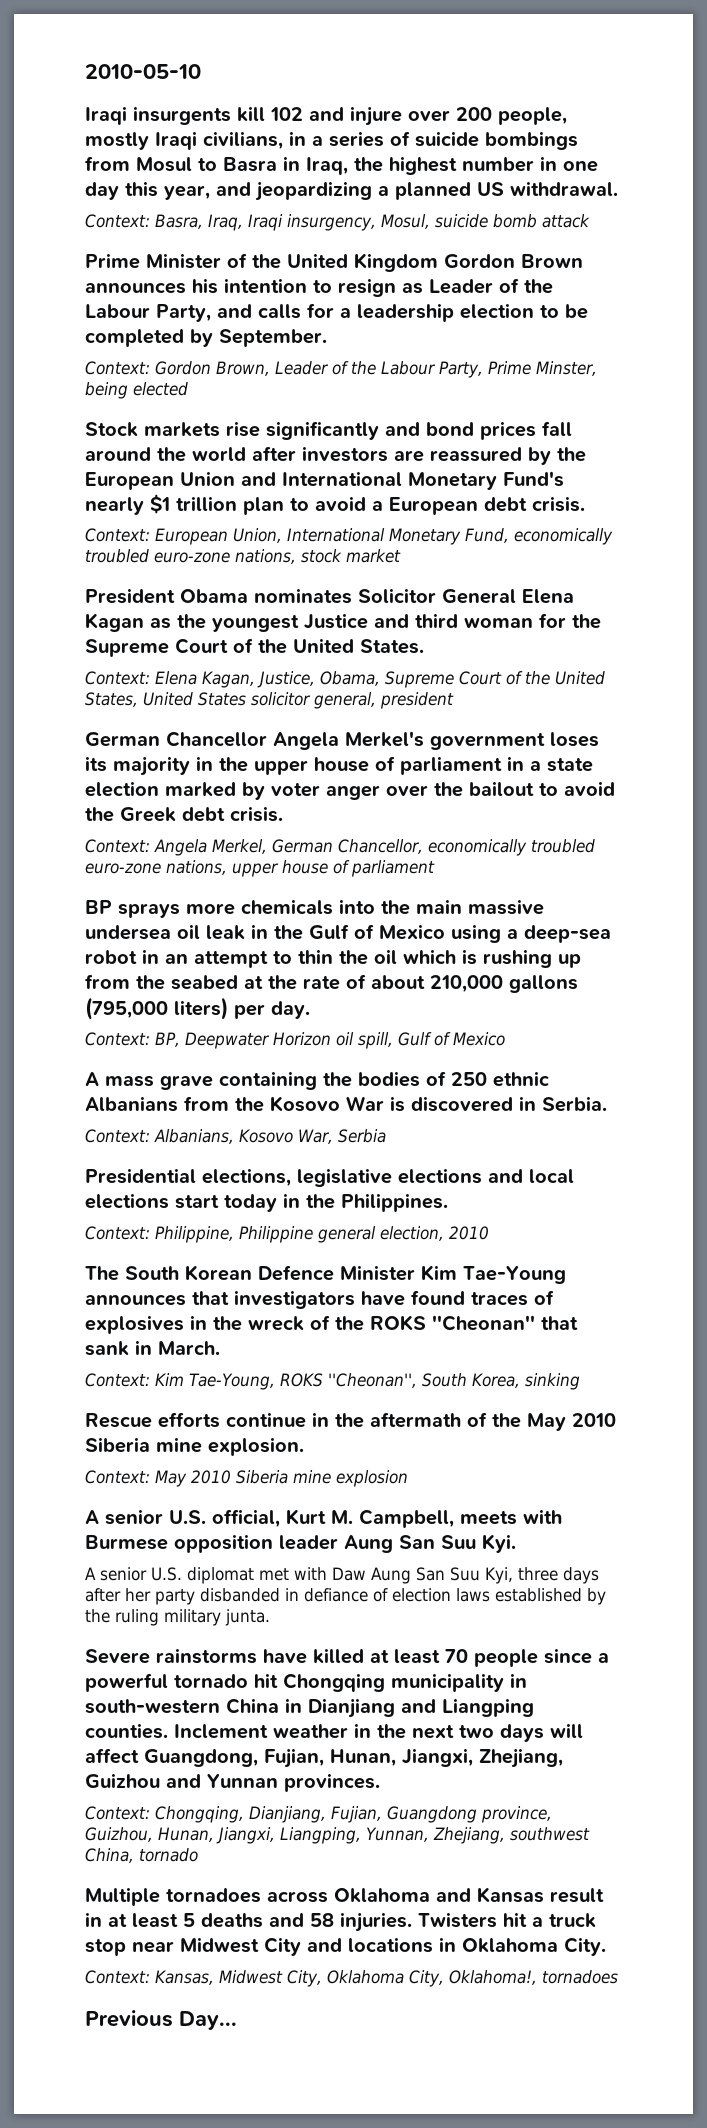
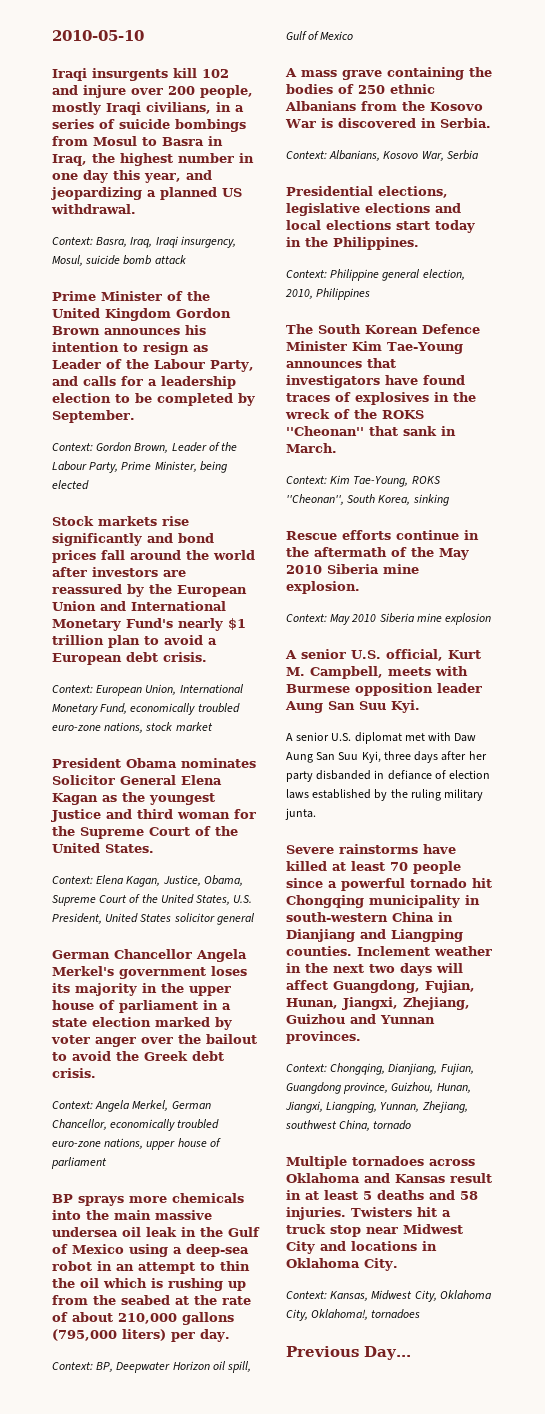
- Context: Gordon Brown, Leader of the Labour Party, Prime Minster, being elected
+ Context: Gordon Brown, Leader of the Labour Party, Prime Minister, being elected
- Context: Elena Kagan, Justice, Obama, Supreme Court of the United States, United States solicitor general, president
+ Context: Elena Kagan, Justice, Obama, Supreme Court of the United States, U.S. President, United States solicitor general
- Context: Philippine, Philippine general election, 2010
+ Context: Philippine general election, 2010, Philippines

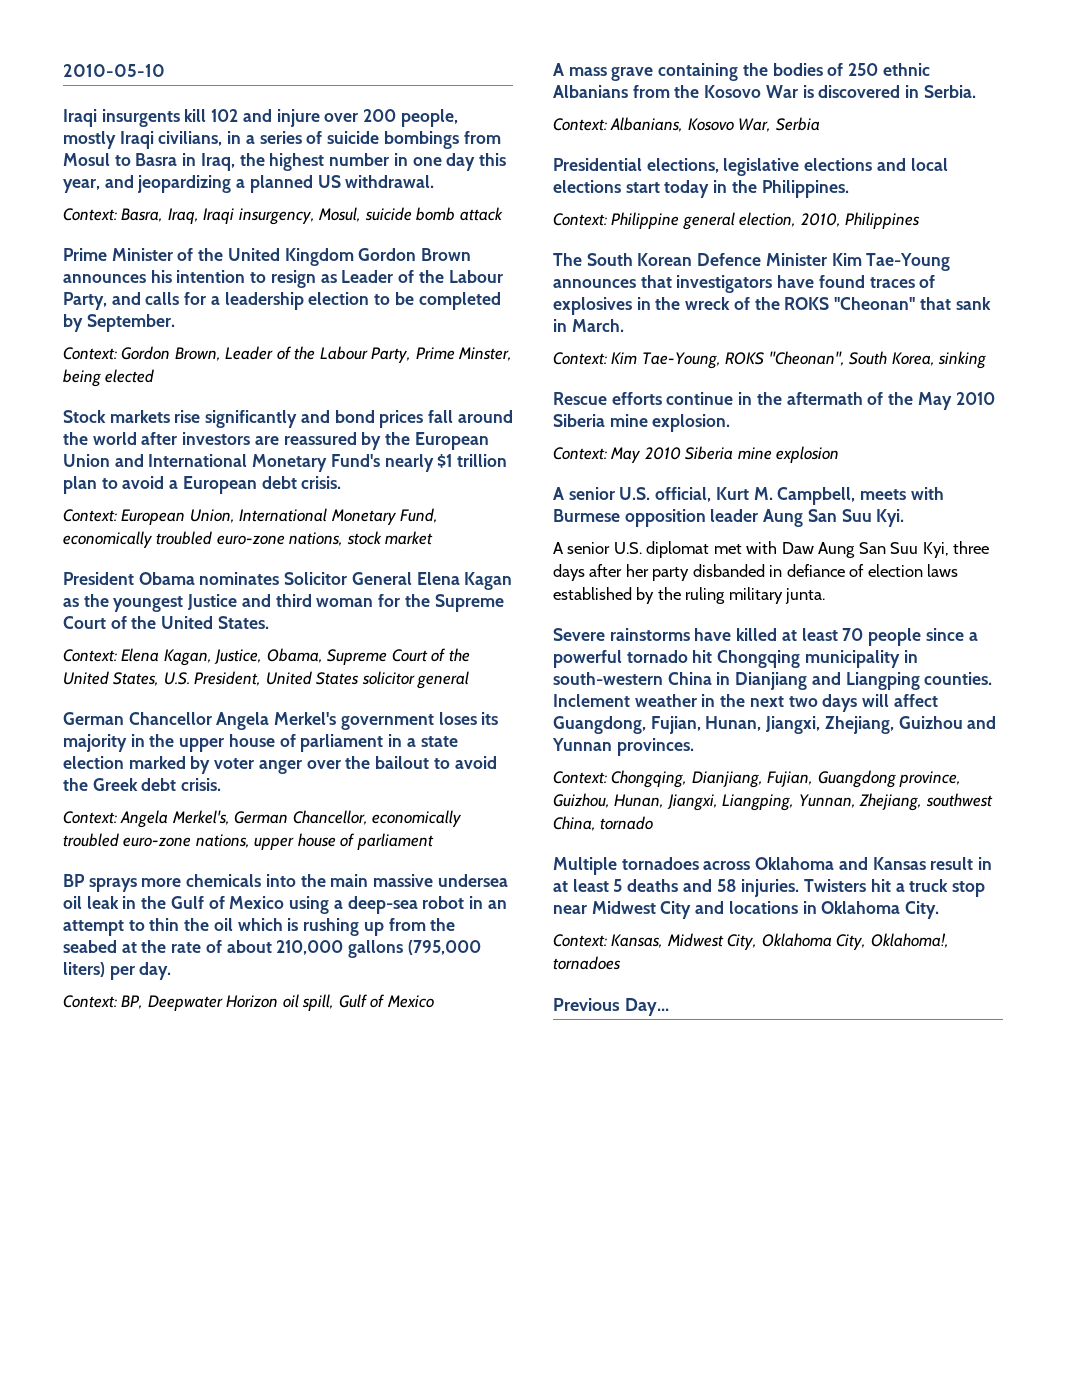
- Context: Gordon Brown, Leader of the Labour Party, Prime Minister, being elected
+ Context: Gordon Brown, Leader of the Labour Party, Prime Minster, being elected
- Context: Angela Merkel, German Chancellor, economically troubled euro-zone nations, upper house of parliament
+ Context: Angela Merkel's, German Chancellor, economically troubled euro-zone nations, upper house of parliament

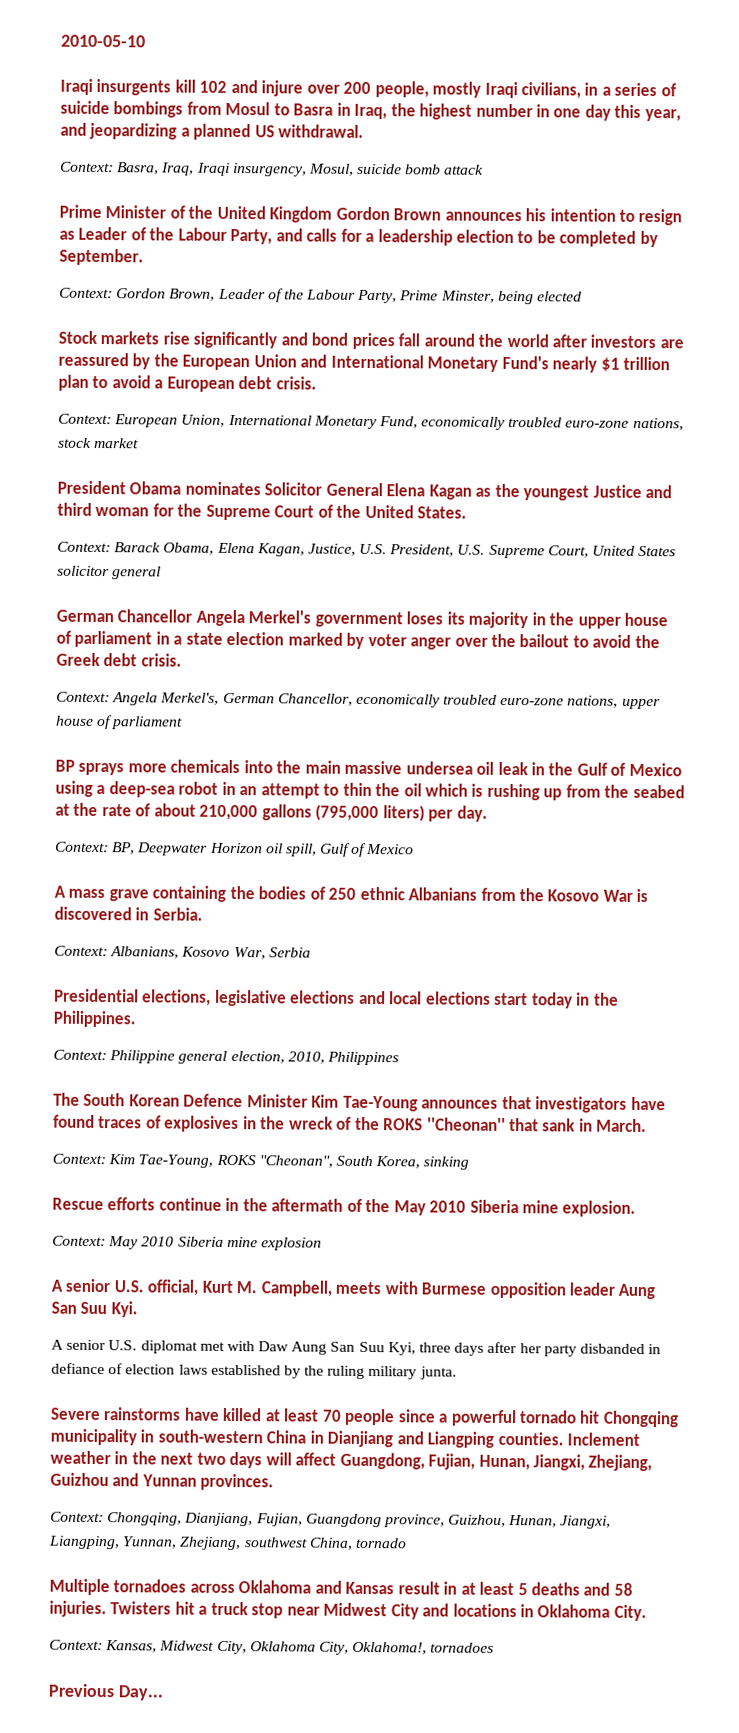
- Context: Elena Kagan, Justice, Obama, Supreme Court of the United States, U.S. President, United States solicitor general
+ Context: Barack Obama, Elena Kagan, Justice, U.S. President, U.S. Supreme Court, United States solicitor general

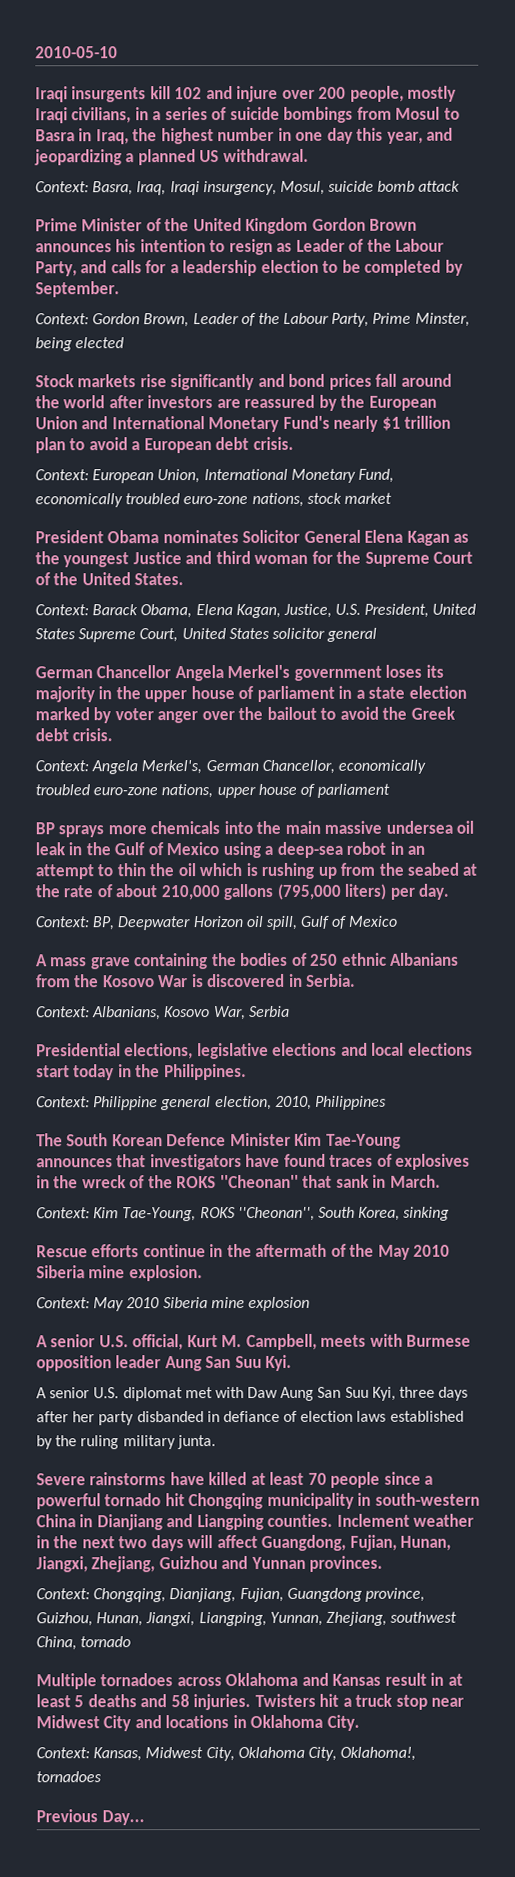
- Context: Barack Obama, Elena Kagan, Justice, U.S. President, U.S. Supreme Court, United States solicitor general
+ Context: Barack Obama, Elena Kagan, Justice, U.S. President, United States Supreme Court, United States solicitor general

